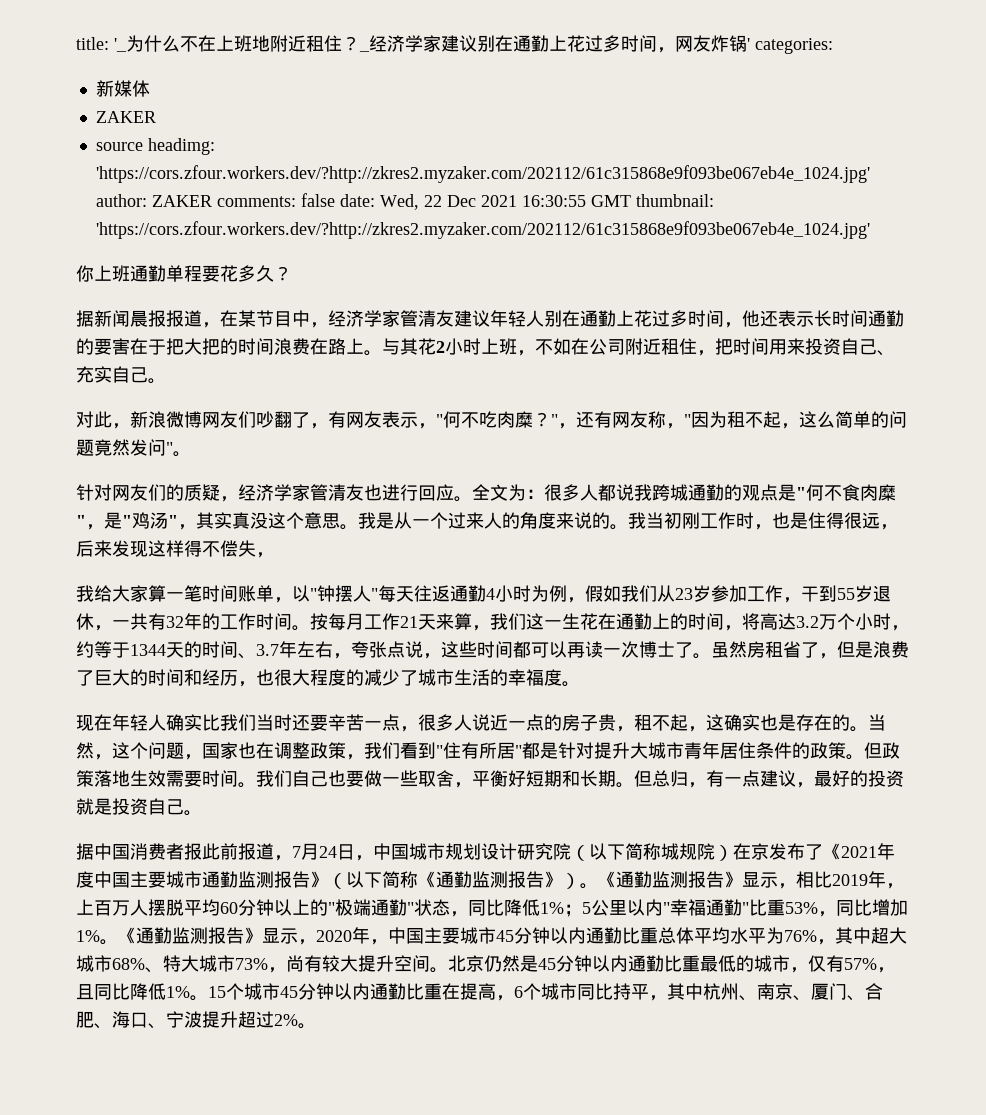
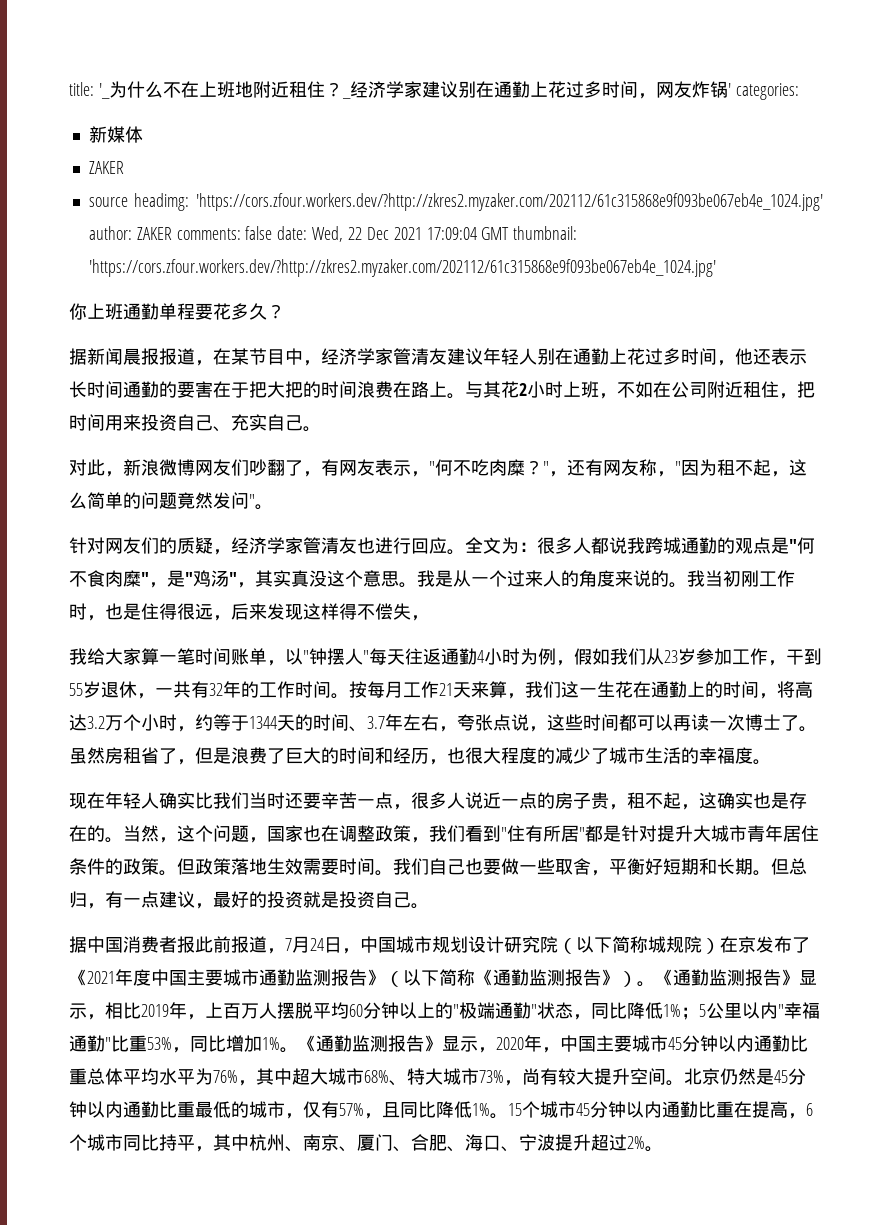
- source headimg: 'https://cors.zfour.workers.dev/?http://zkres2.myzaker.com/202112/61c315868e9f093be067eb4e_1024.jpg' author: ZAKER comments: false date: Wed, 22 Dec 2021 16:30:55 GMT thumbnail: 'https://cors.zfour.workers.dev/?http://zkres2.myzaker.com/202112/61c315868e9f093be067eb4e_1024.jpg'
+ source headimg: 'https://cors.zfour.workers.dev/?http://zkres2.myzaker.com/202112/61c315868e9f093be067eb4e_1024.jpg' author: ZAKER comments: false date: Wed, 22 Dec 2021 17:09:04 GMT thumbnail: 'https://cors.zfour.workers.dev/?http://zkres2.myzaker.com/202112/61c315868e9f093be067eb4e_1024.jpg'

